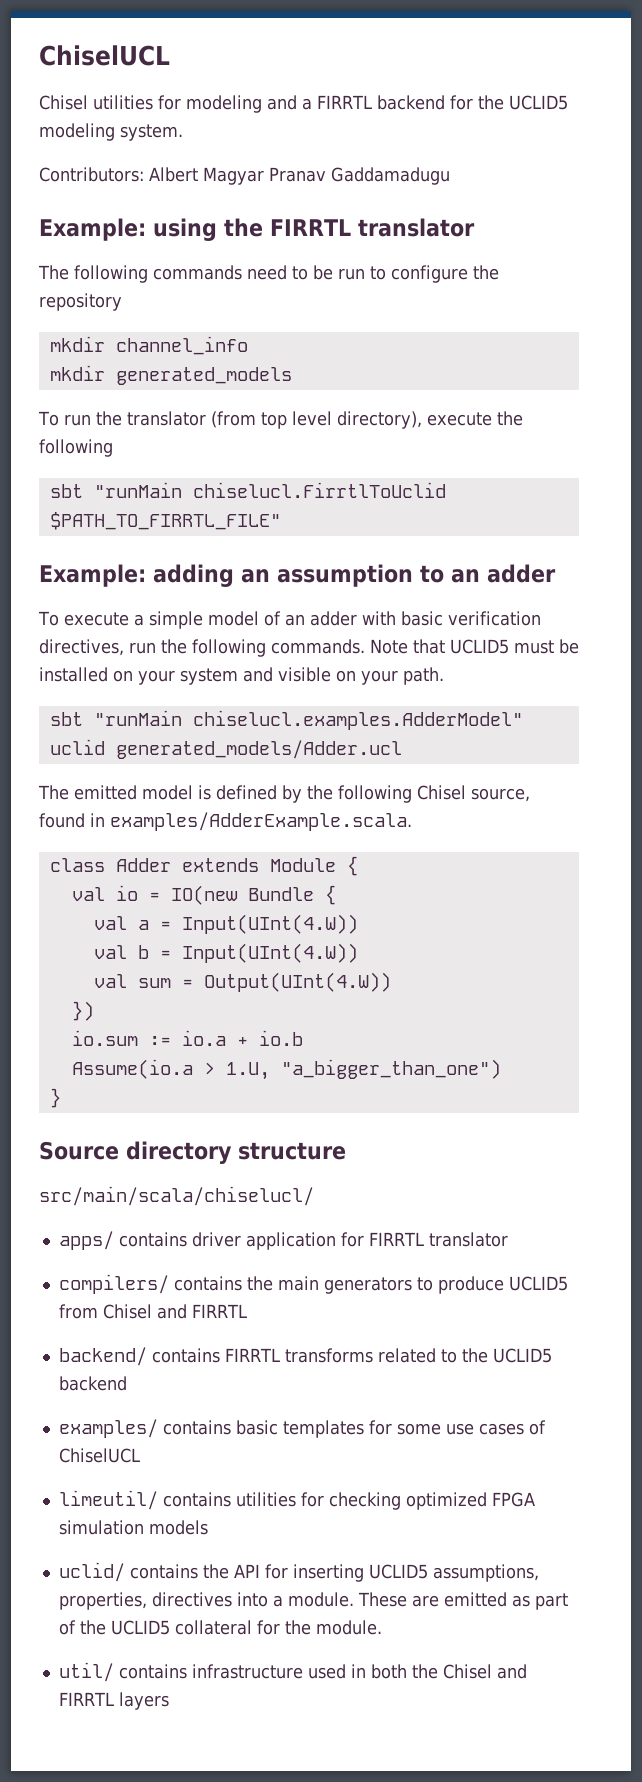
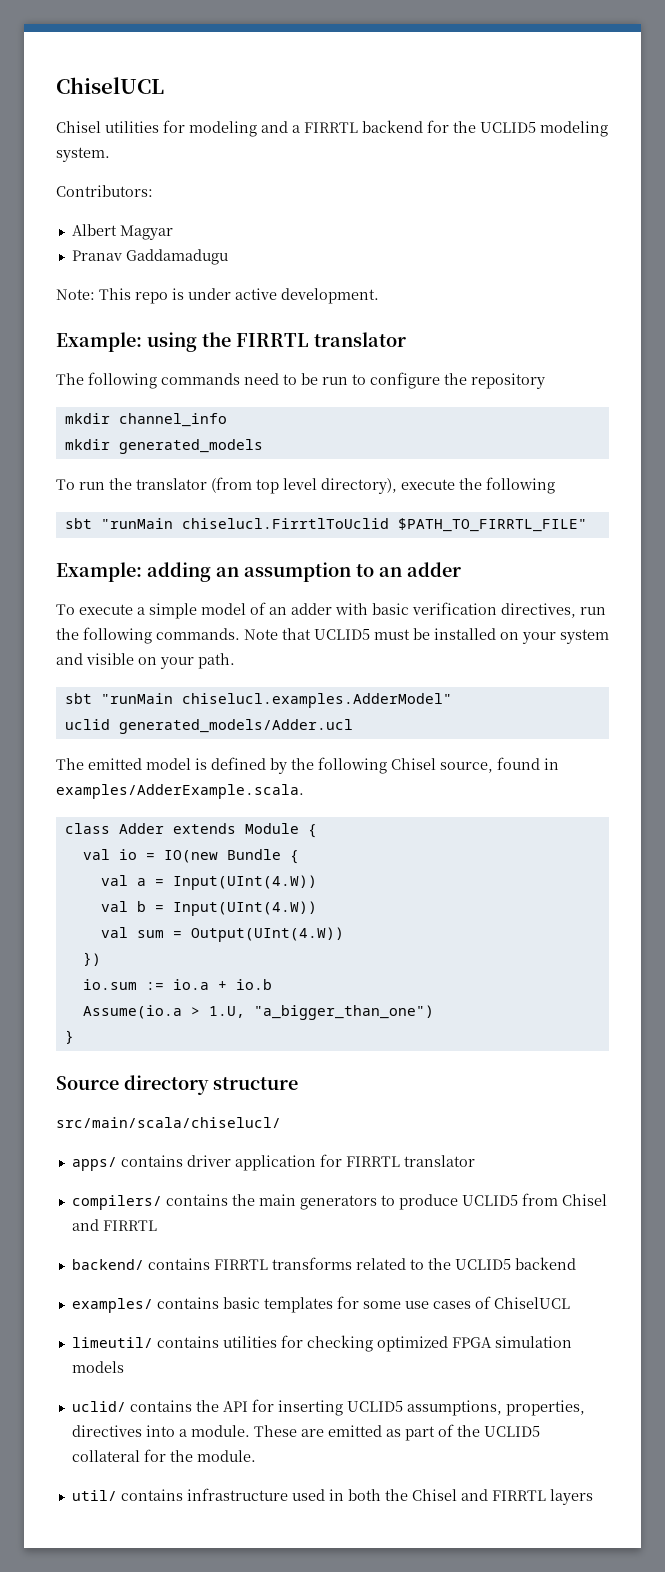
- Contributors: Albert Magyar Pranav Gaddamadugu
+ Contributors:
+ Albert Magyar
+ Pranav Gaddamadugu
+ Note: This repo is under active development.

